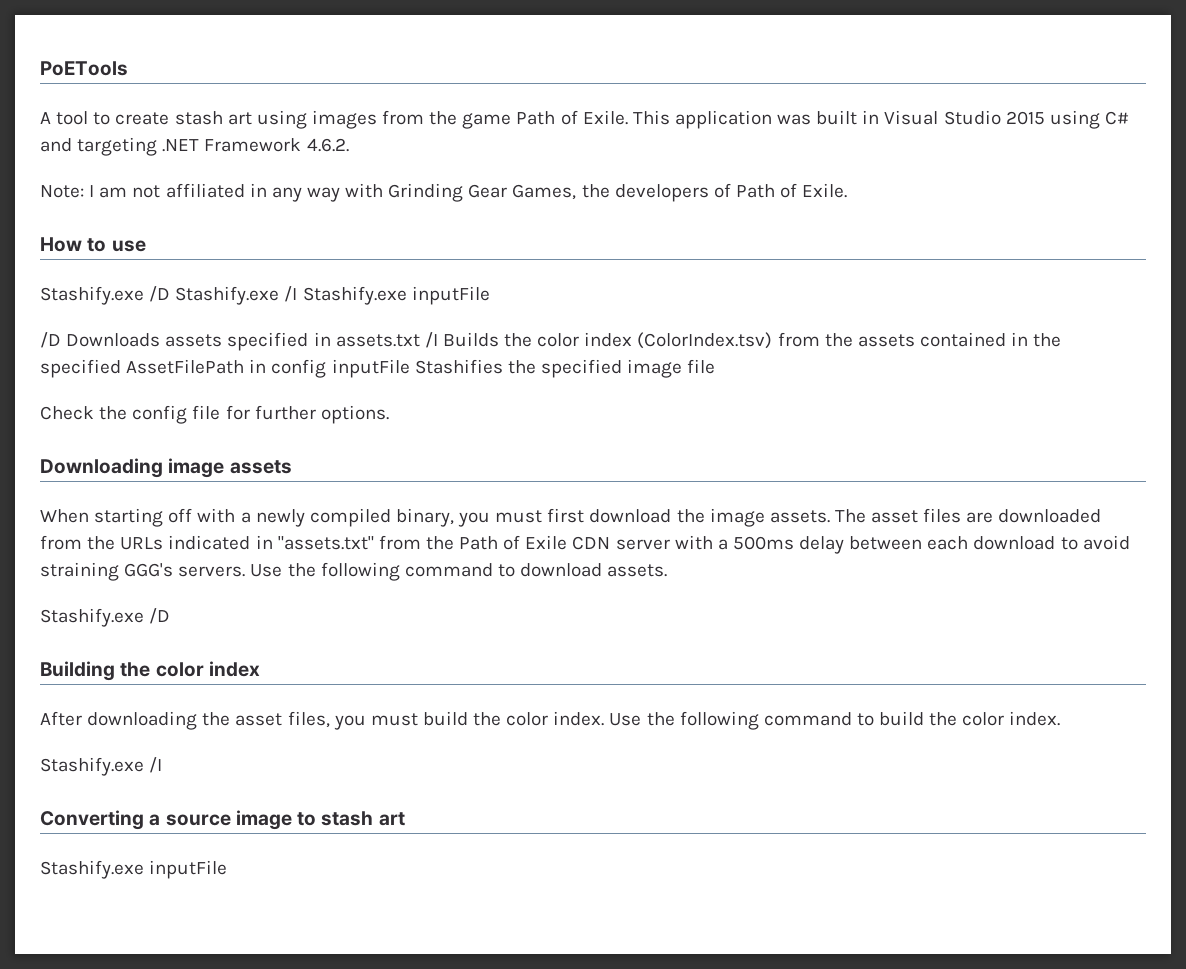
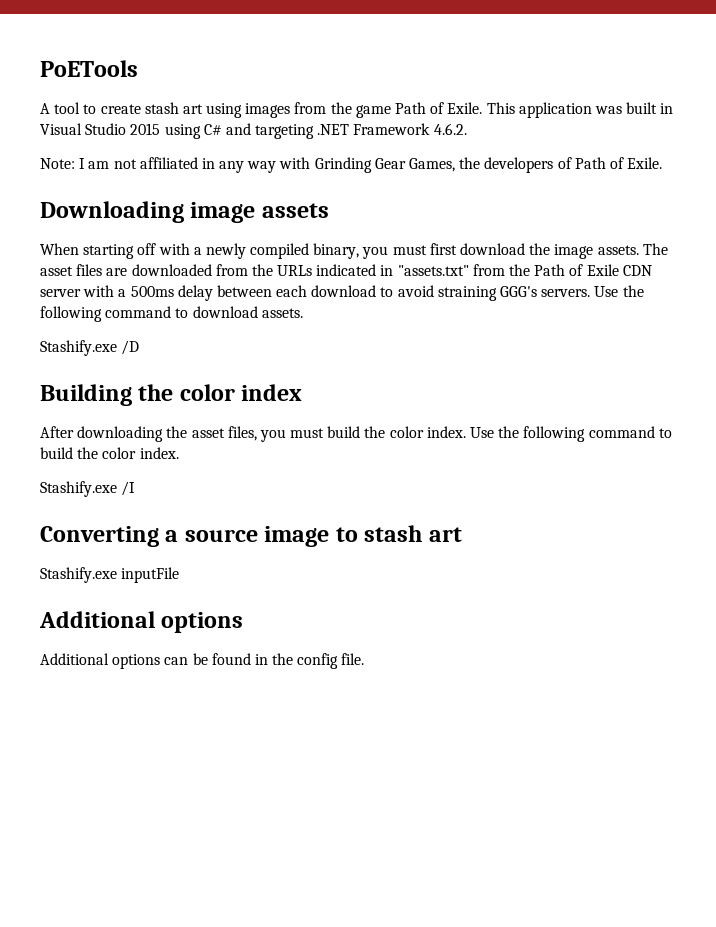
- How to use
- Stashify.exe /D Stashify.exe /I Stashify.exe inputFile
- /D Downloads assets specified in assets.txt /I Builds the color index (ColorIndex.tsv) from the assets contained in the specified AssetFilePath in config inputFile Stashifies the specified image file
- Check the config file for further options.
  Converting a source image to stash art
  Stashify.exe inputFile
+ Additional options
+ Additional options can be found in the config file.

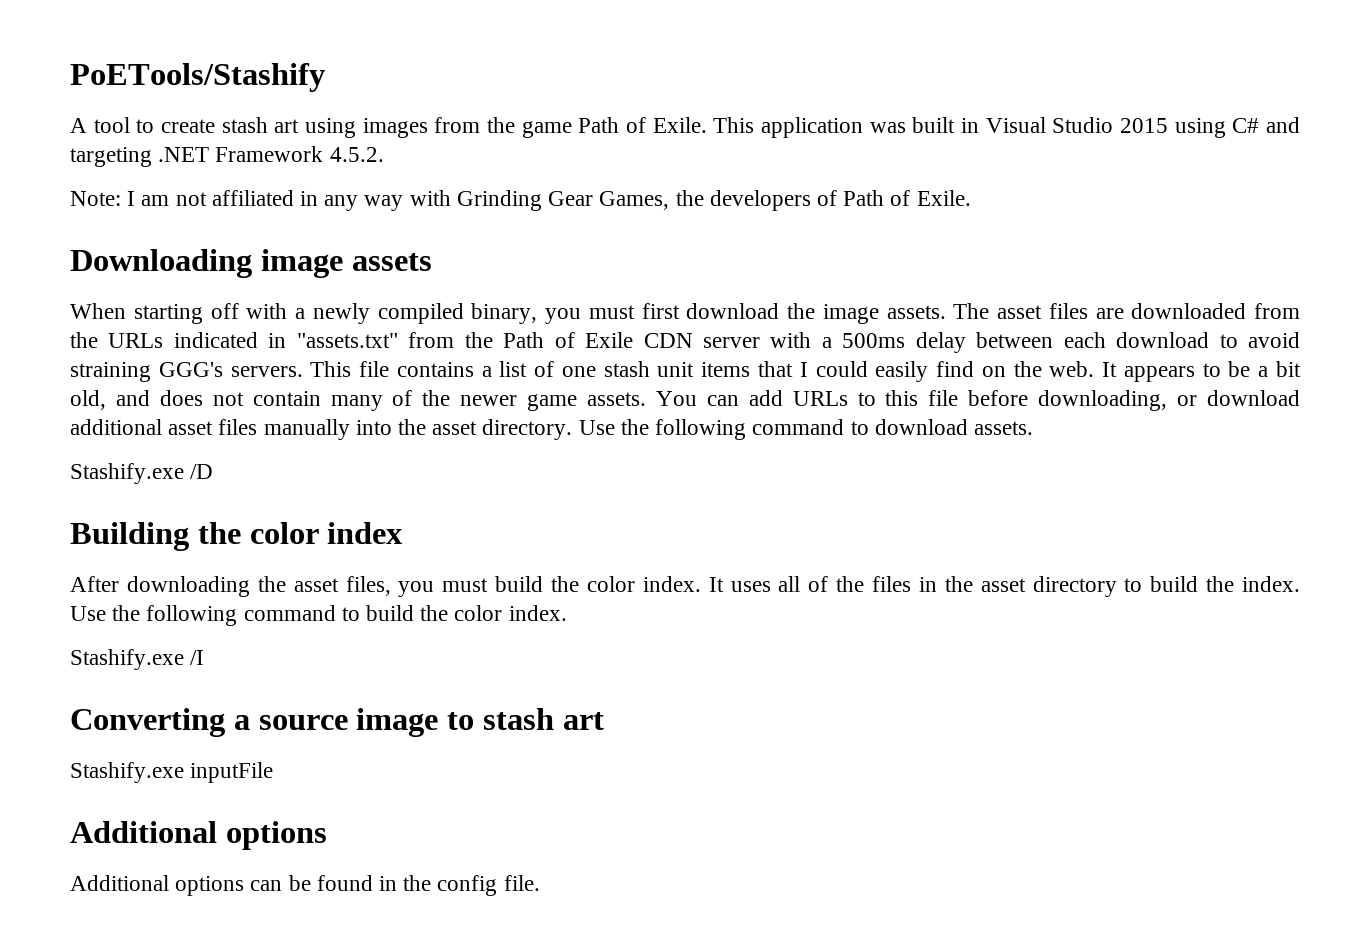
- PoETools
+ PoETools/Stashify
- This application was built in Visual Studio 2015 using C# and targeting .NET Framework 4.6.2.
+ This application was built in Visual Studio 2015 using C# and targeting .NET Framework 4.5.2.
+ This file contains a list of one stash unit items that I could easily find on the web. It appears to be a bit old, and does not contain many of the newer game assets. You can add URLs to this file before downloading, or download additional asset files manually into the asset directory.
+ It uses all of the files in the asset directory to build the index.

